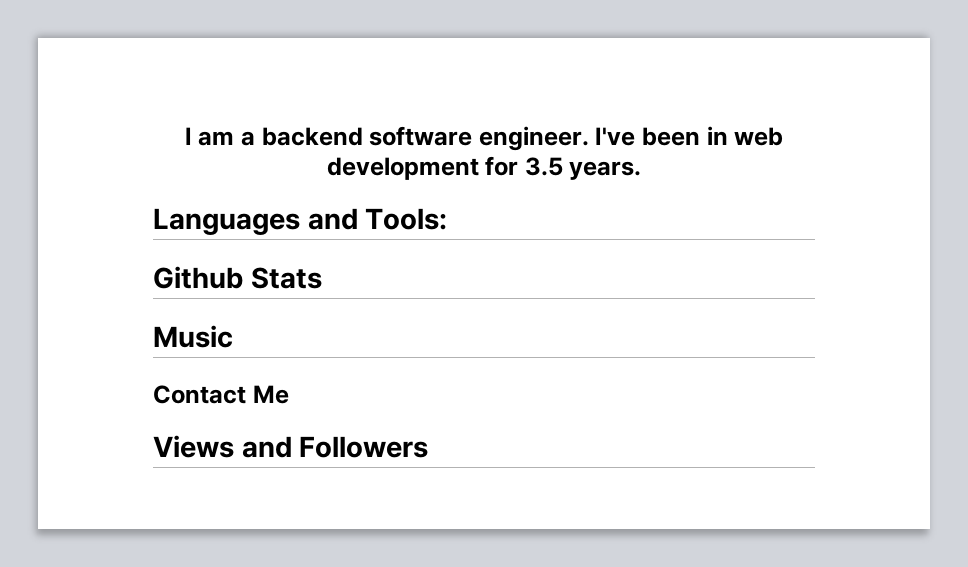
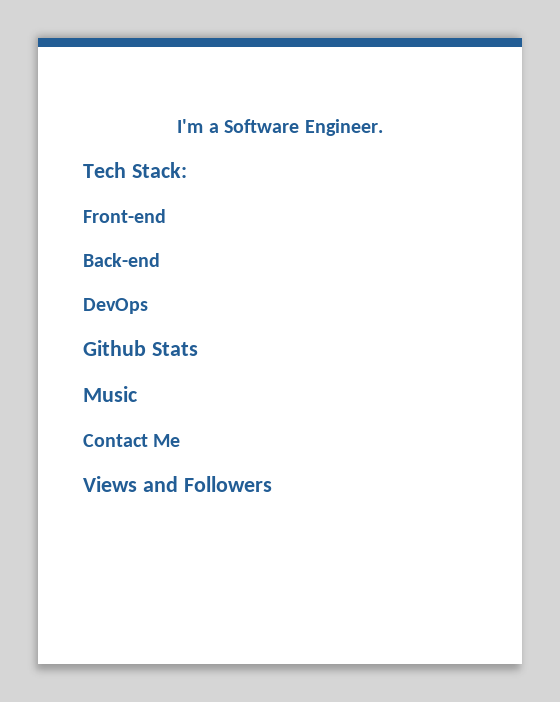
- I am a backend software engineer. I've been in web development for 3.5 years.
- Languages and Tools:
+ I'm a Software Engineer.
+ Tech Stack:
+ Front-end
+ Back-end
+ DevOps

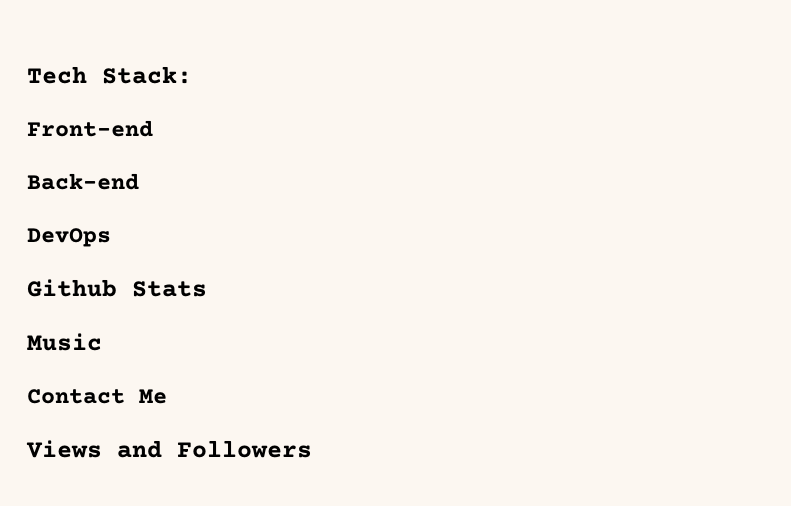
- I'm a Software Engineer.

